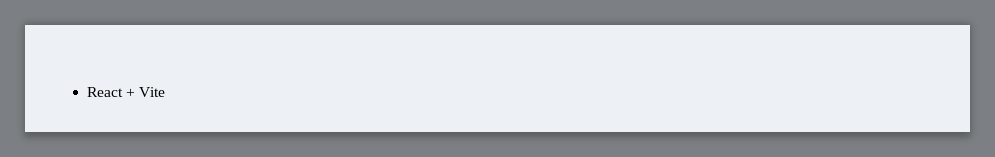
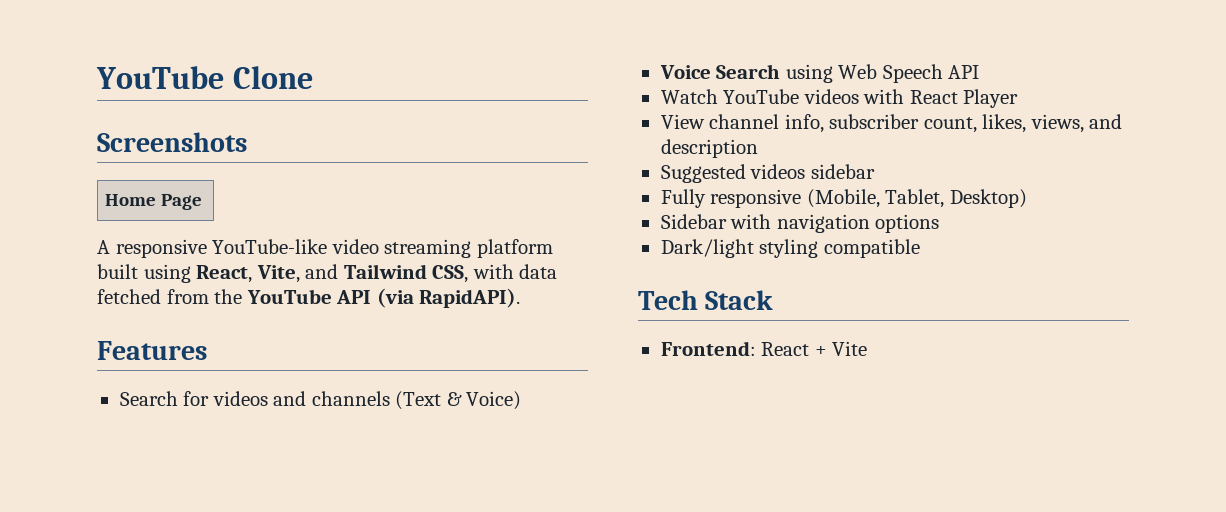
- React + Vite
+ YouTube Clone
+ Screenshots
+ Home Page
+ A responsive YouTube-like video streaming platform built using React, Vite, and Tailwind CSS, with data fetched from the YouTube API (via RapidAPI).
+ Features
+ Search for videos and channels (Text & Voice)
+ Voice Search using Web Speech API
+ Watch YouTube videos with React Player
+ View channel info, subscriber count, likes, views, and description
+ Suggested videos sidebar
+ Fully responsive (Mobile, Tablet, Desktop)
+ Sidebar with navigation options
+ Dark/light styling compatible
+ Tech Stack
+ Frontend: React + Vite

